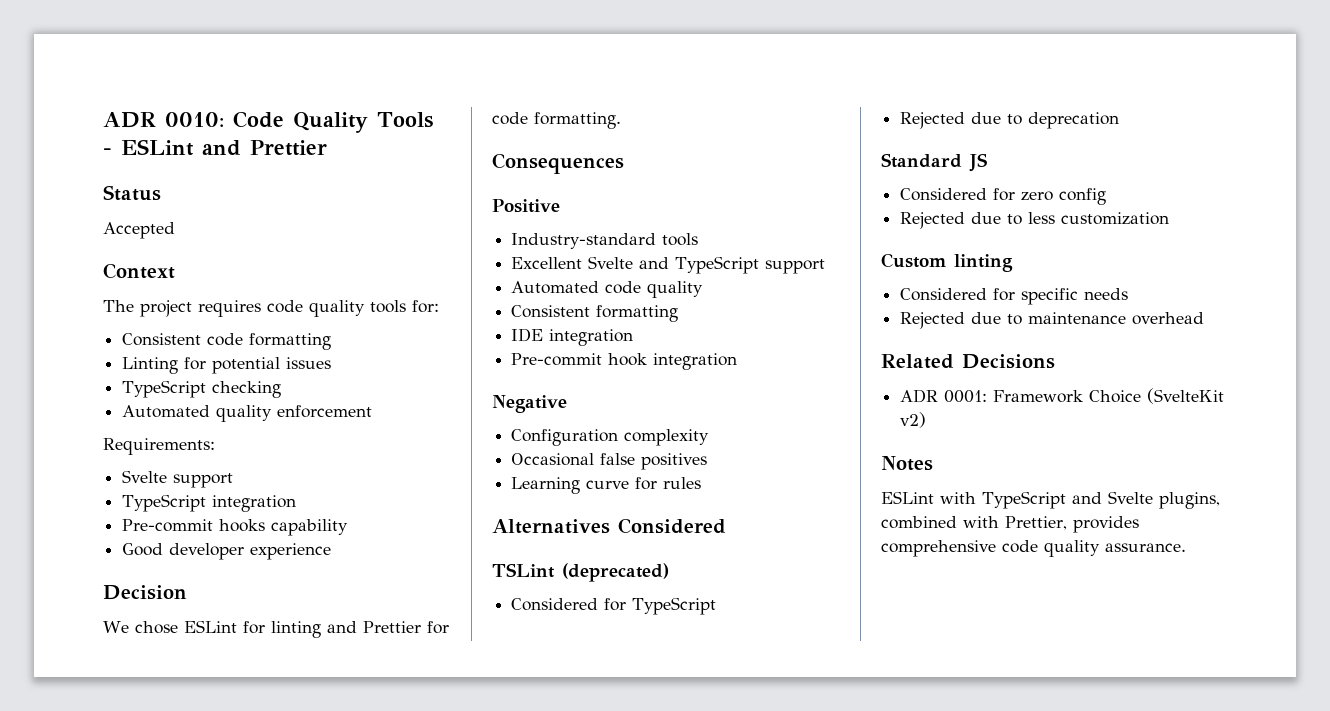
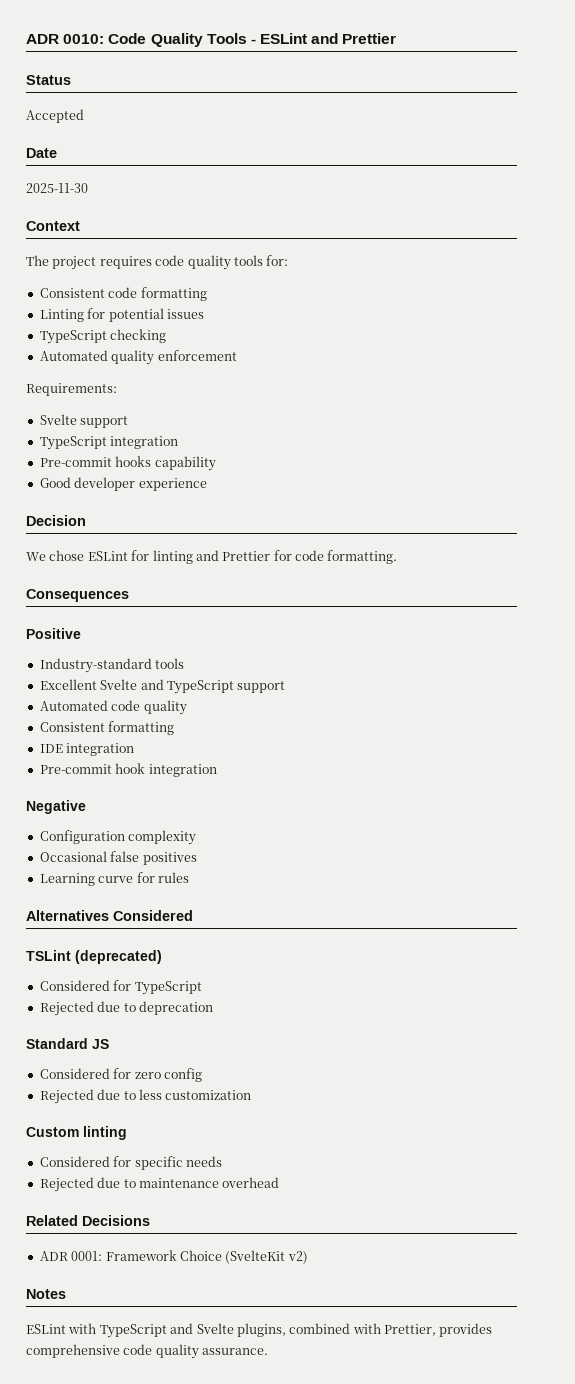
+ Date
+ 2025-11-30

